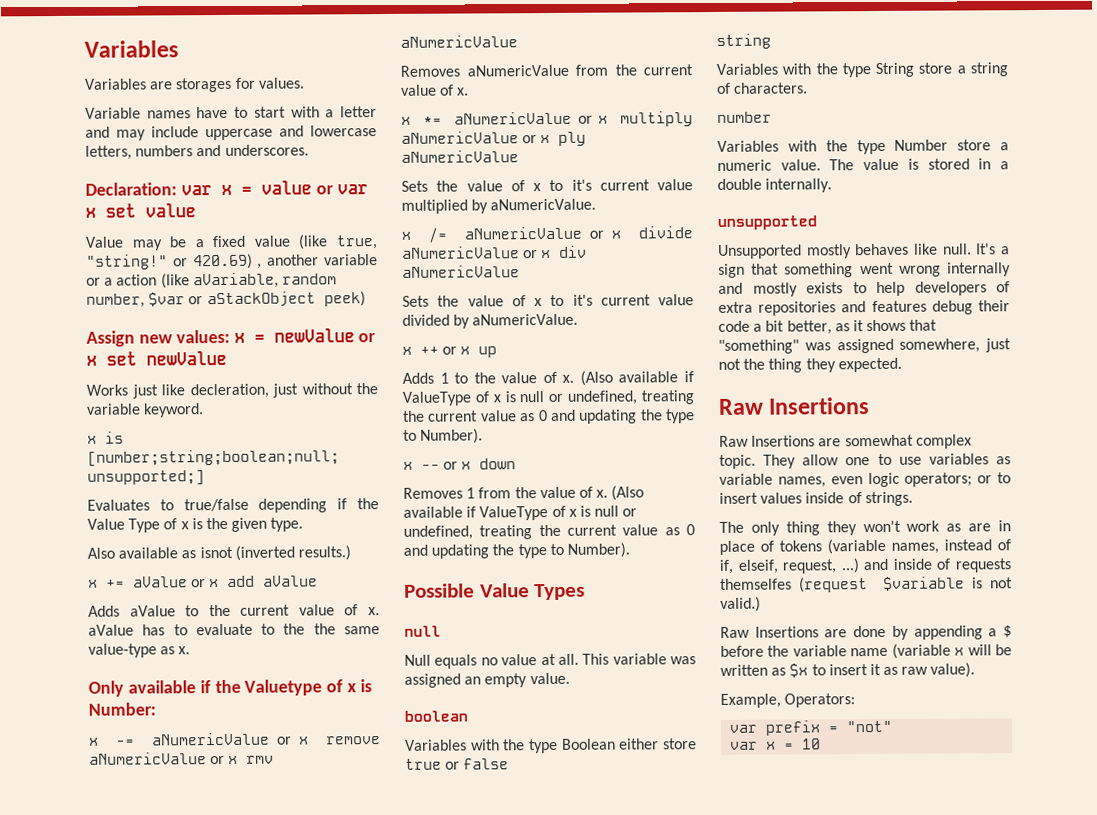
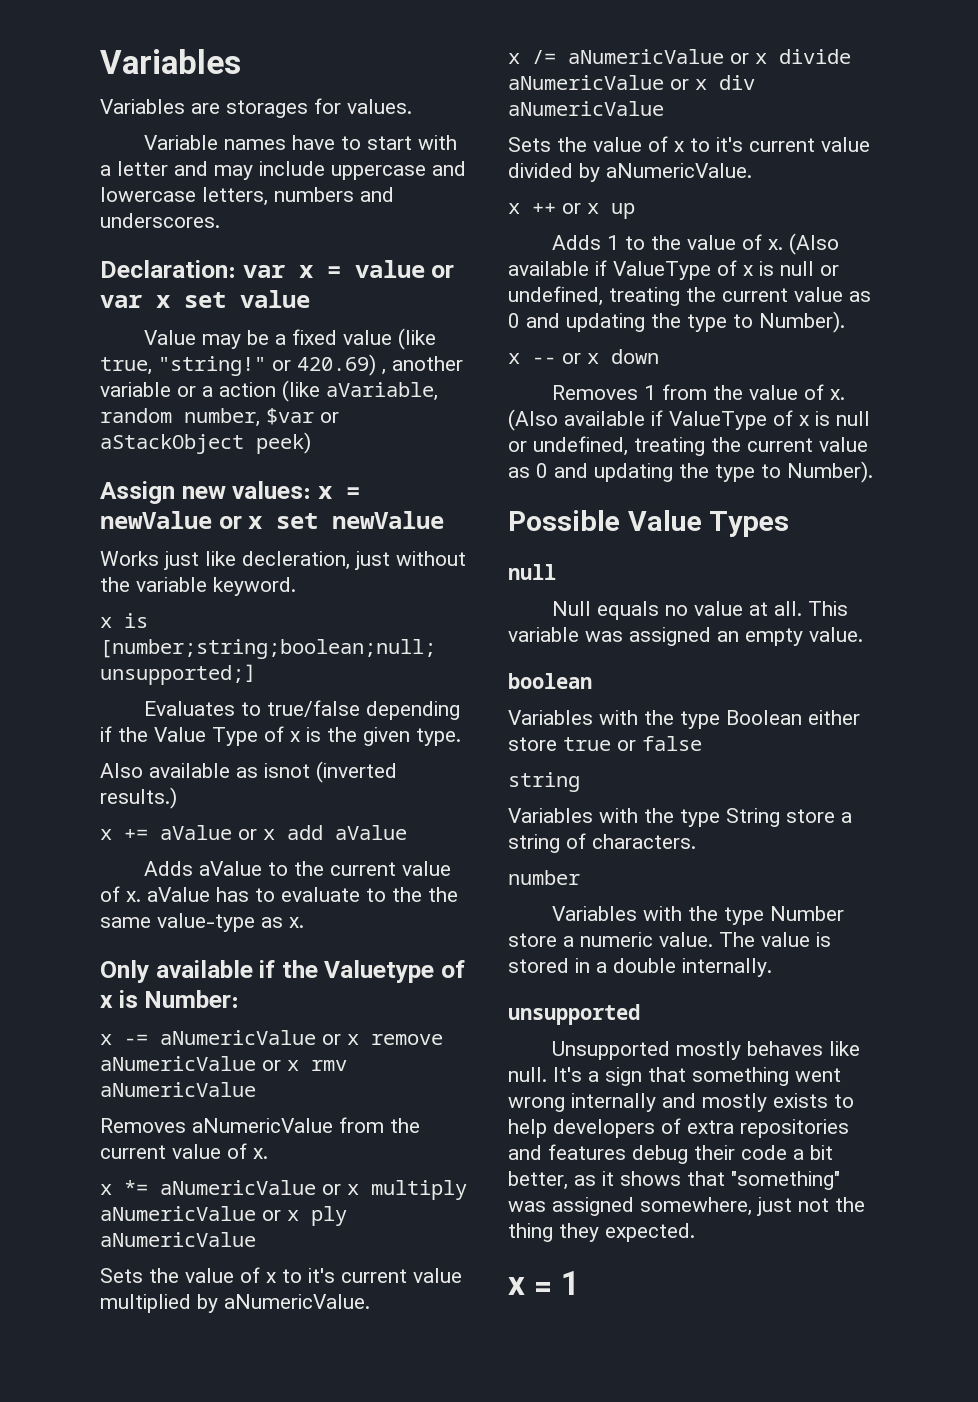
  It's a sign that something went wrong internally and mostly exists to help developers of extra repositories and features debug their code a bit better, as it shows that "something" was assigned somewhere, just not the thing they expected.
- Raw Insertions
- Raw Insertions are somewhat complex topic. They allow one to use variables as variable names, even logic operators; or to insert values inside of strings.
- The only thing they won't work as are in place of tokens (variable names, instead of if, elseif, request, ...) and inside of requests themselfes (request $variable is not valid.)
- Raw Insertions are done by appending a $ before the variable name (variable x will be written as $x to insert it as raw value).
- Example, Operators:
- var prefix = "not"
- var x = 10
+ x = 1

